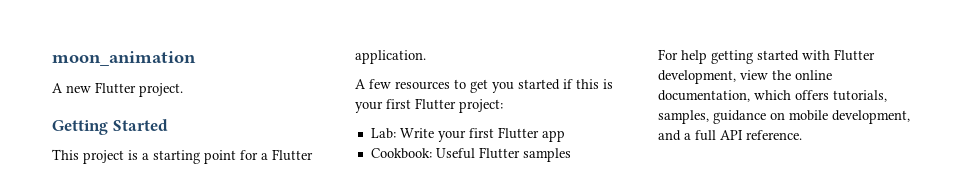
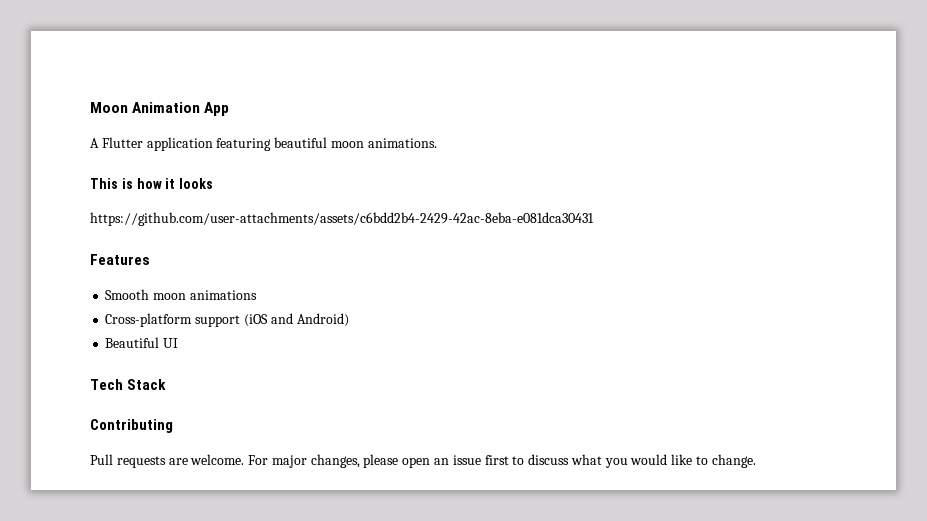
- moon_animation
- A new Flutter project.
- Getting Started
- This project is a starting point for a Flutter application.
- A few resources to get you started if this is your first Flutter project:
- Lab: Write your first Flutter app
- Cookbook: Useful Flutter samples
- For help getting started with Flutter development, view the online documentation, which offers tutorials, samples, guidance on mobile development, and a full API reference.
+ Moon Animation App
+ A Flutter application featuring beautiful moon animations.
+ This is how it looks
+ https://github.com/user-attachments/assets/c6bdd2b4-2429-42ac-8eba-e081dca30431
+ Features
+ Smooth moon animations
+ Cross-platform support (iOS and Android)
+ Beautiful UI
+ Tech Stack
+ Contributing
+ Pull requests are welcome. For major changes, please open an issue first to discuss what you would like to change.

